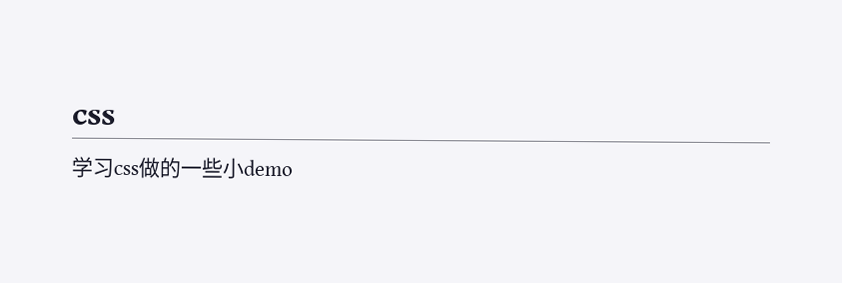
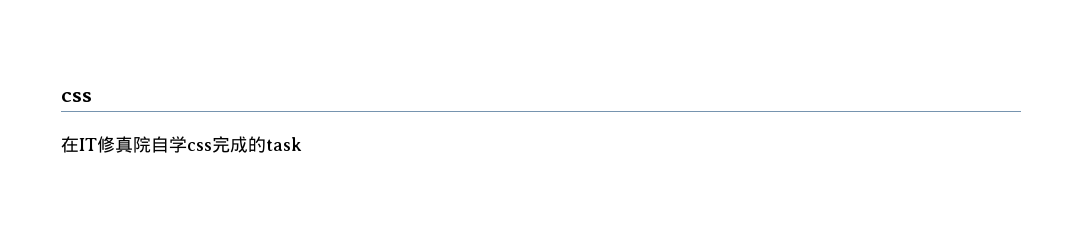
- 学习css做的一些小demo
+ 在IT修真院自学css完成的task

